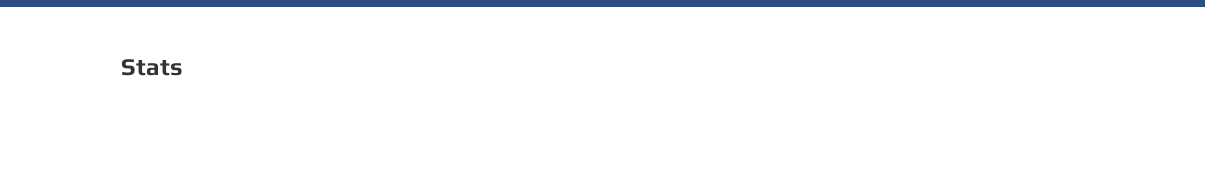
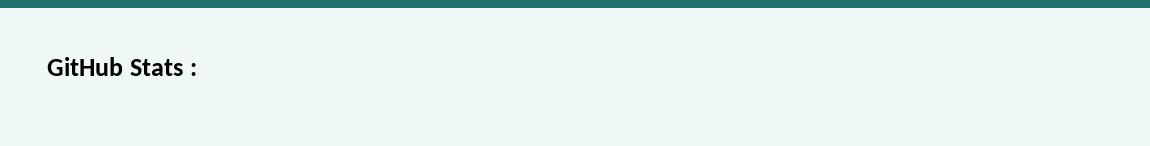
- Stats
+ GitHub Stats :

